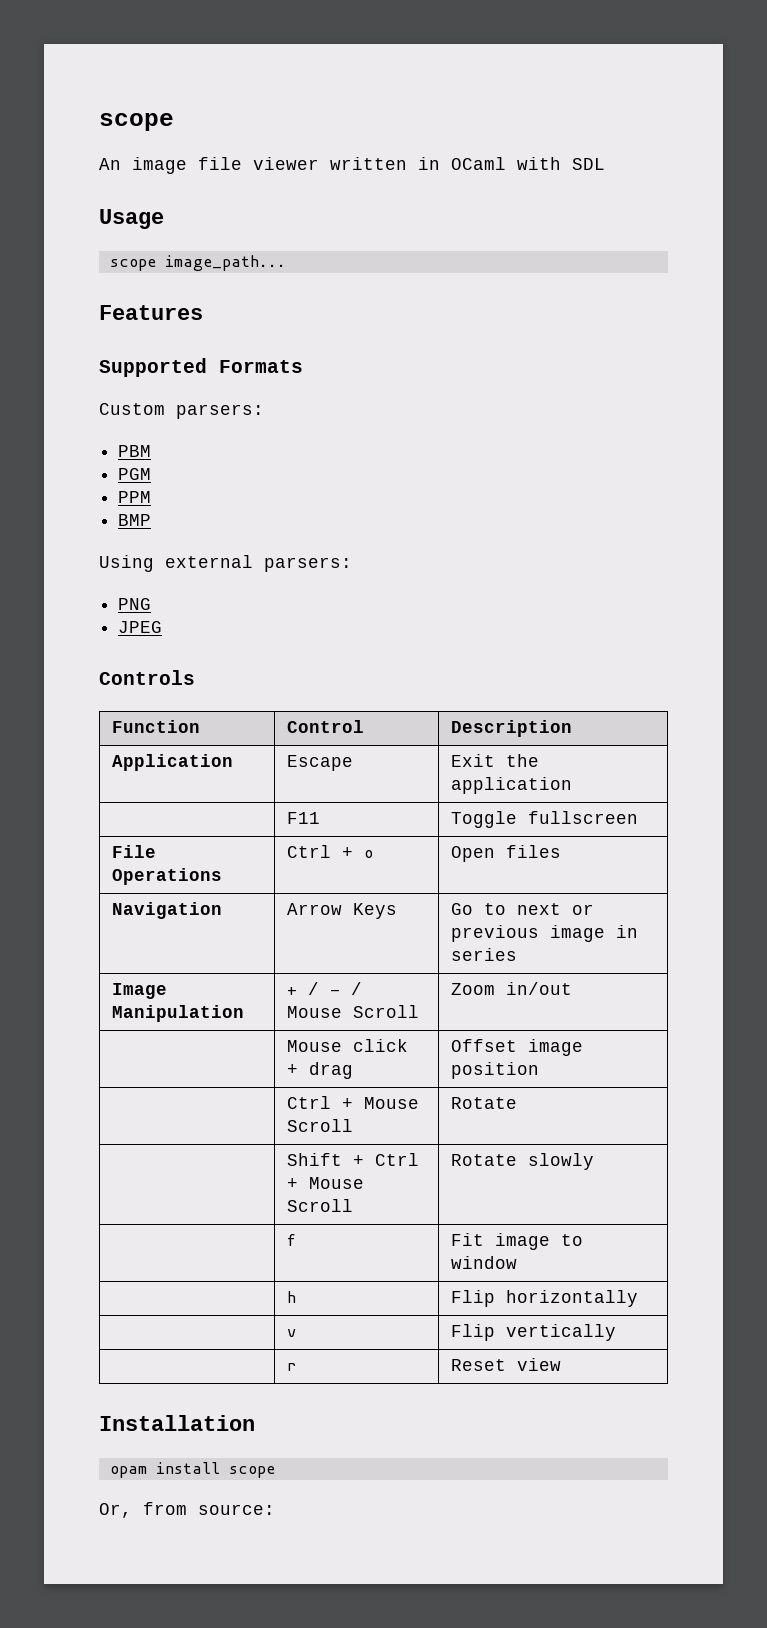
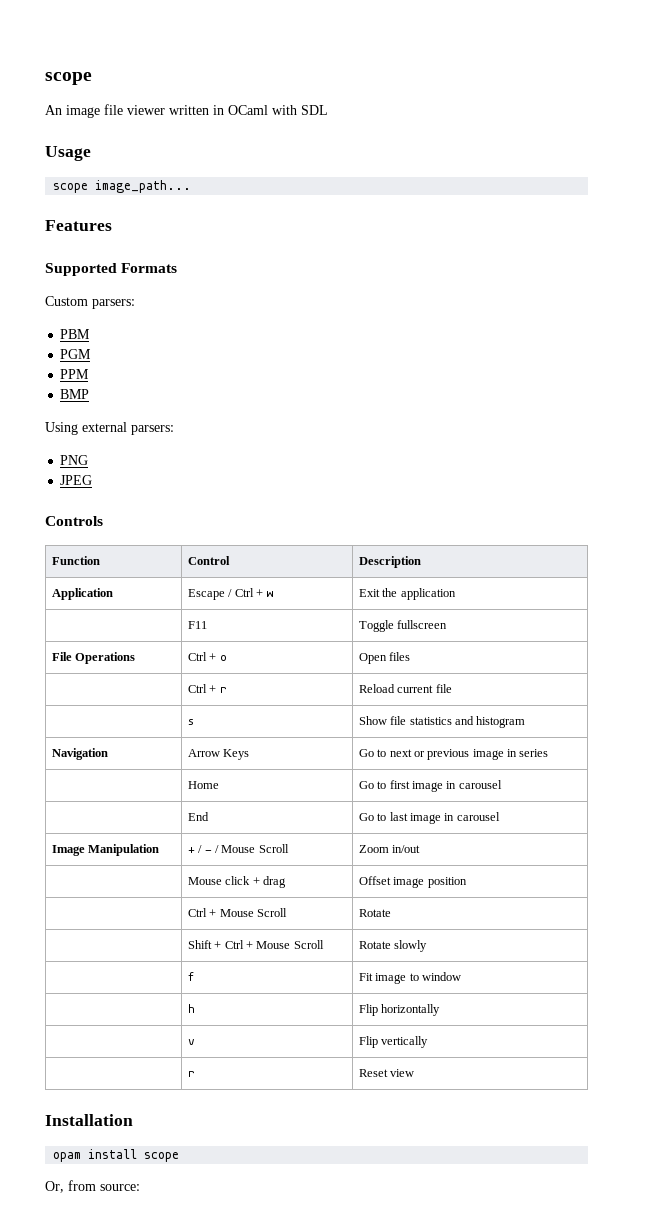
- Application | Escape | Exit the application
+ Application | Escape / Ctrl + w | Exit the application
+ | Ctrl + r | Reload current file
+ | s | Show file statistics and histogram
+ | Home | Go to first image in carousel
+ | End | Go to last image in carousel

